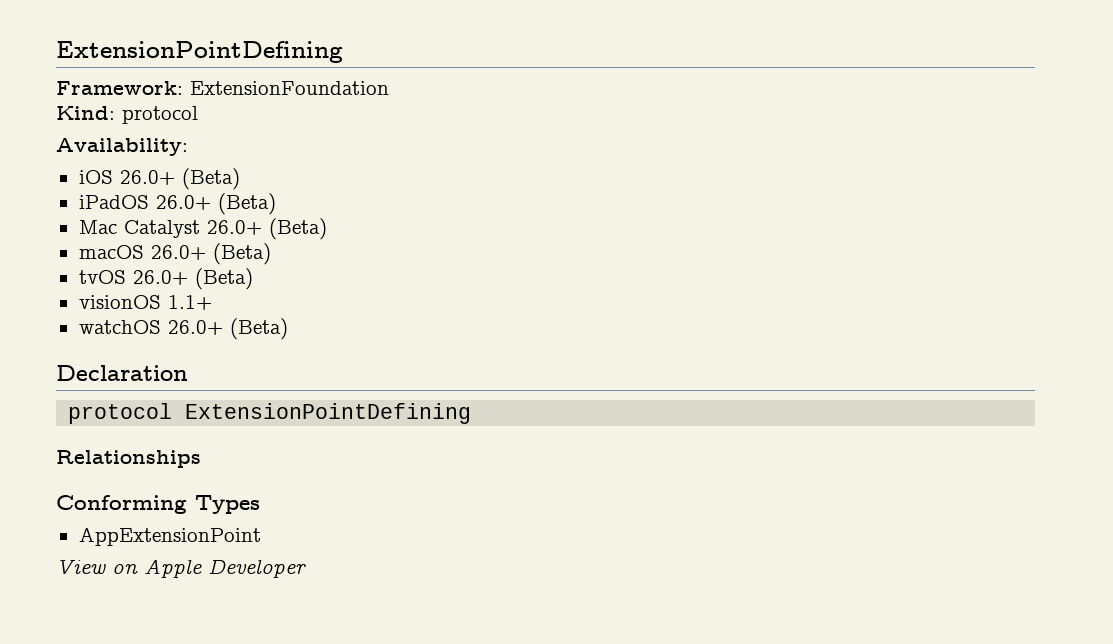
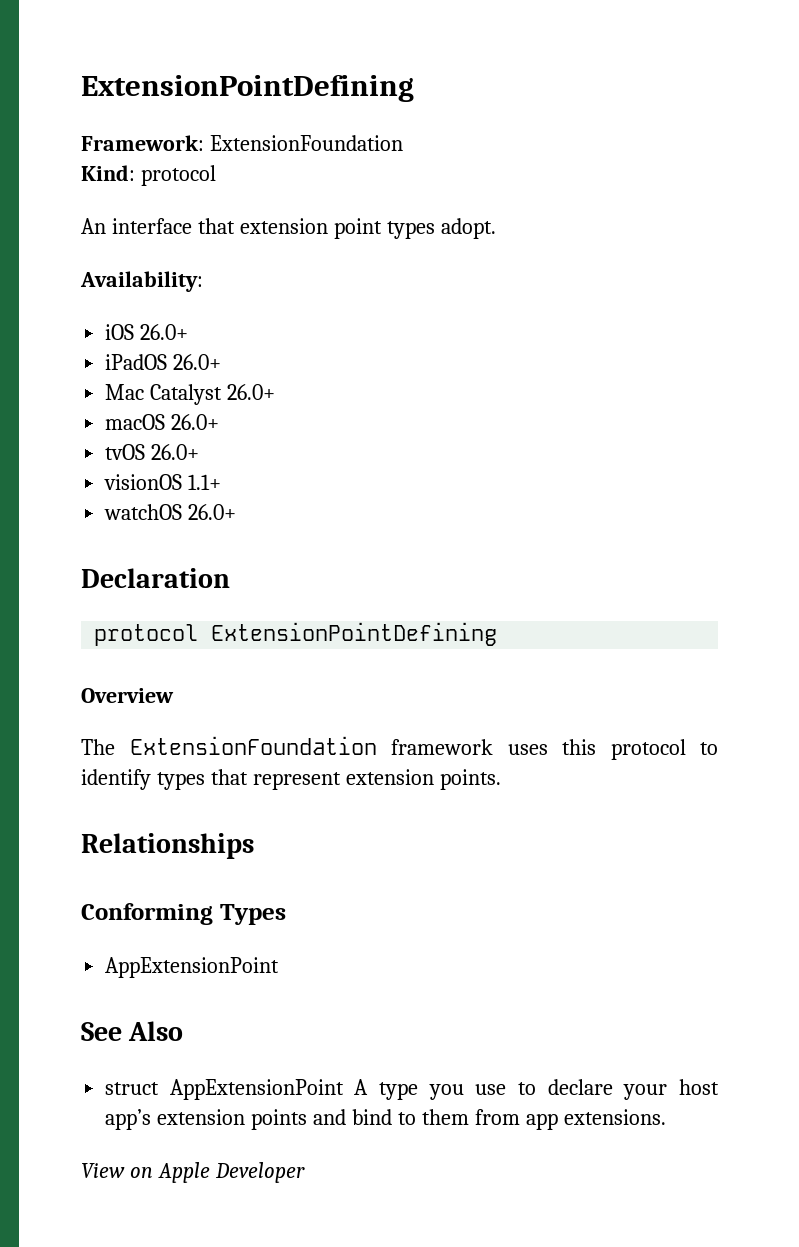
+ An interface that extension point types adopt.
- iOS 26.0+ (Beta)
+ iOS 26.0+
- iPadOS 26.0+ (Beta)
+ iPadOS 26.0+
- Mac Catalyst 26.0+ (Beta)
+ Mac Catalyst 26.0+
- macOS 26.0+ (Beta)
+ macOS 26.0+
- tvOS 26.0+ (Beta)
+ tvOS 26.0+
- watchOS 26.0+ (Beta)
+ watchOS 26.0+
+ Overview
+ The ExtensionFoundation framework uses this protocol to identify types that represent extension points.
  Relationships
  Conforming Types
  AppExtensionPoint
+ See Also
+ struct AppExtensionPoint A type you use to declare your host app’s extension points and bind to them from app extensions.

